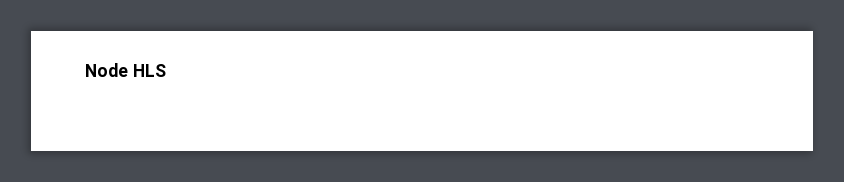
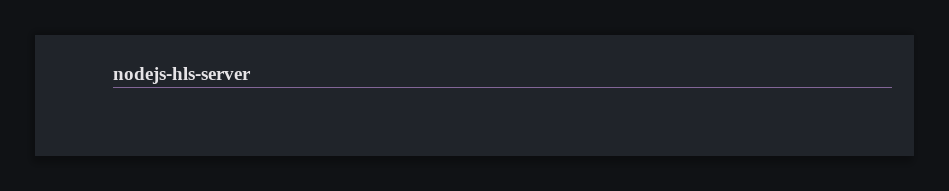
- Node HLS
+ nodejs-hls-server

